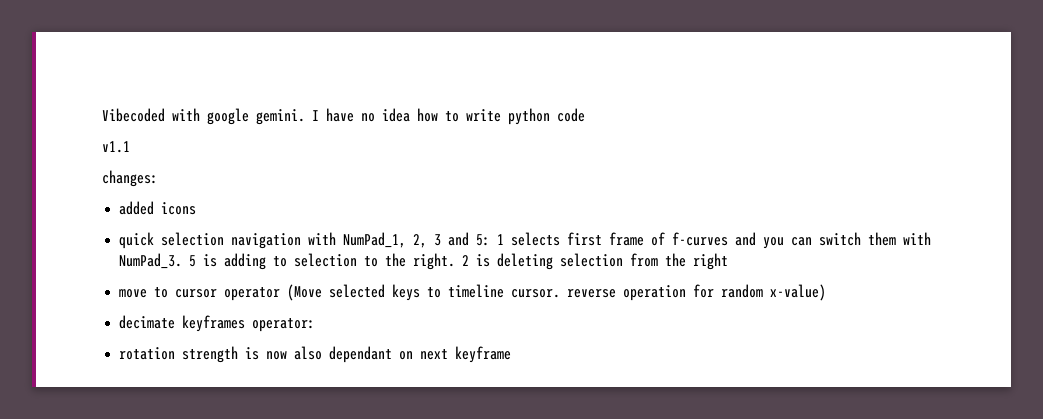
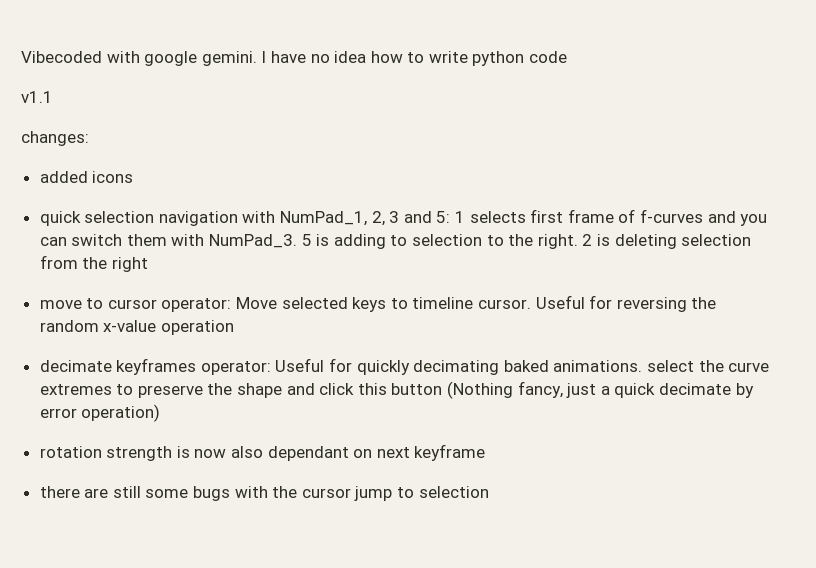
- move to cursor operator (Move selected keys to timeline cursor. reverse operation for random x-value)
- decimate keyframes operator:
+ move to cursor operator: Move selected keys to timeline cursor. Useful for reversing the random x-value operation
+ decimate keyframes operator: Useful for quickly decimating baked animations. select the curve extremes to preserve the shape and click this button (Nothing fancy, just a quick decimate by error operation)
+ there are still some bugs with the cursor jump to selection

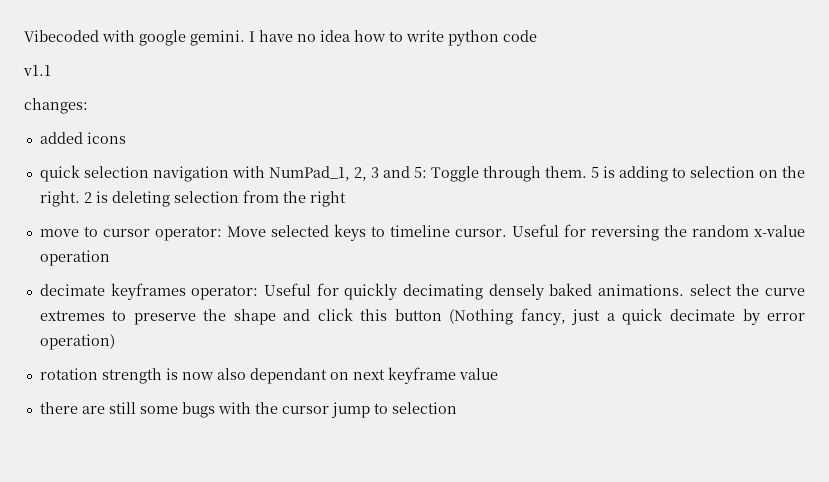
- quick selection navigation with NumPad_1, 2, 3 and 5: 1 selects first frame of f-curves and you can switch them with NumPad_3.
+ quick selection navigation with NumPad_1, 2, 3 and 5: Toggle through them.
- 5 is adding to selection to the right.
+ 5 is adding to selection on the right.
- decimate keyframes operator: Useful for quickly decimating baked animations. select the curve extremes to preserve the shape and click this button (Nothing fancy, just a quick decimate by error operation)
+ decimate keyframes operator: Useful for quickly decimating densely baked animations. select the curve extremes to preserve the shape and click this button (Nothing fancy, just a quick decimate by error operation)
- rotation strength is now also dependant on next keyframe
+ rotation strength is now also dependant on next keyframe value

